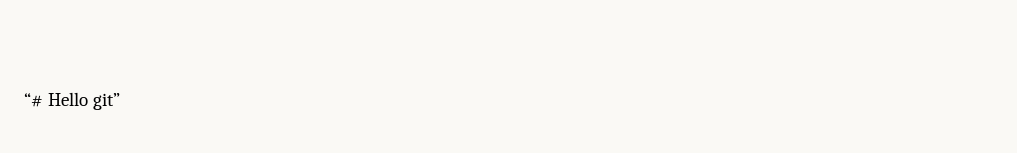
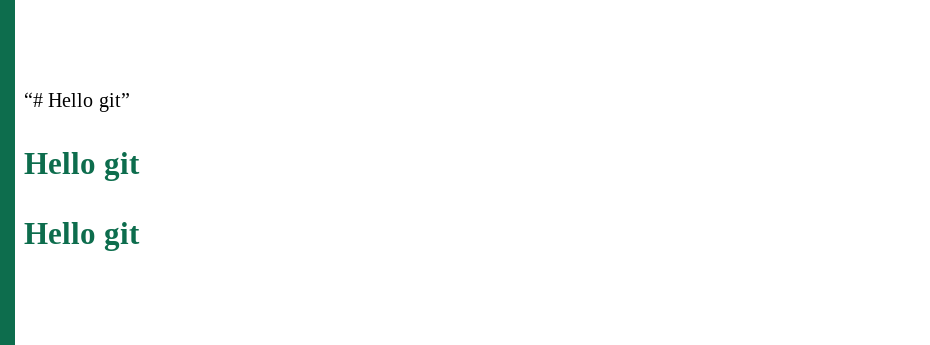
  “# Hello git”
+ Hello git
+ Hello git

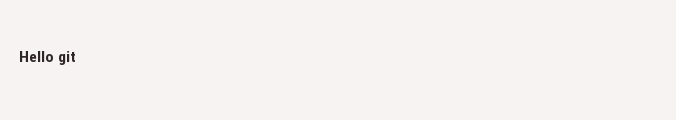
- “# Hello git”
- Hello git

